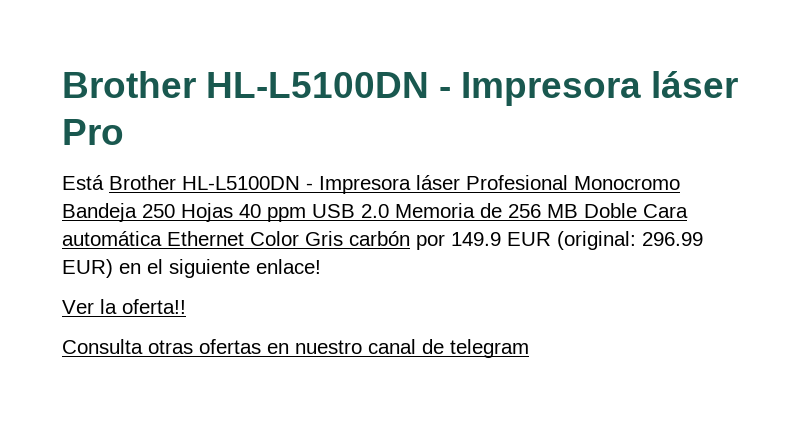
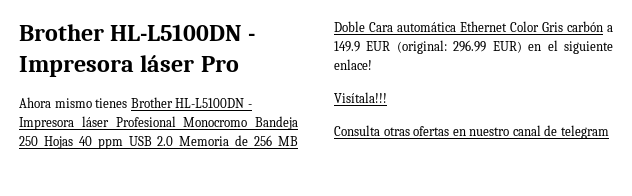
- Está Brother HL-L5100DN - Impresora láser Profesional Monocromo Bandeja 250 Hojas 40 ppm USB 2.0 Memoria de 256 MB Doble Cara automática Ethernet Color Gris carbón por 149.9 EUR (original: 296.99 EUR) en el siguiente enlace!
+ Ahora mismo tienes Brother HL-L5100DN - Impresora láser Profesional Monocromo Bandeja 250 Hojas 40 ppm USB 2.0 Memoria de 256 MB Doble Cara automática Ethernet Color Gris carbón a 149.9 EUR (original: 296.99 EUR) en el siguiente enlace!
- Ver la oferta!!
+ Visítala!!!

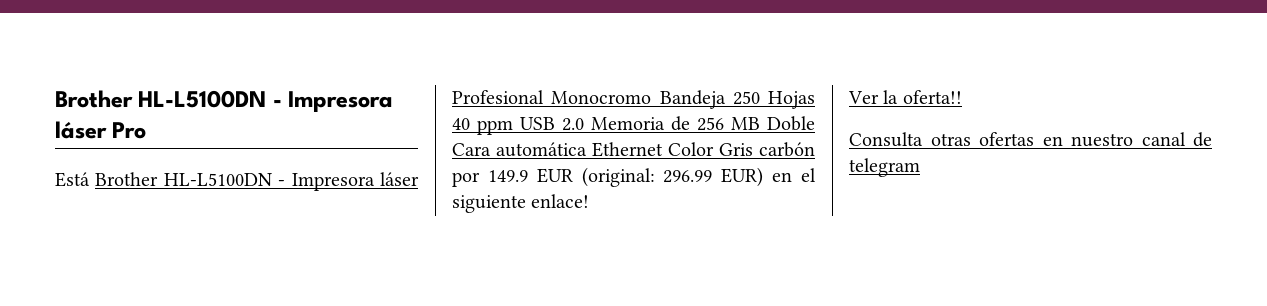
- Ahora mismo tienes Brother HL-L5100DN - Impresora láser Profesional Monocromo Bandeja 250 Hojas 40 ppm USB 2.0 Memoria de 256 MB Doble Cara automática Ethernet Color Gris carbón a 149.9 EUR (original: 296.99 EUR) en el siguiente enlace!
+ Está Brother HL-L5100DN - Impresora láser Profesional Monocromo Bandeja 250 Hojas 40 ppm USB 2.0 Memoria de 256 MB Doble Cara automática Ethernet Color Gris carbón por 149.9 EUR (original: 296.99 EUR) en el siguiente enlace!
- Visítala!!!
+ Ver la oferta!!

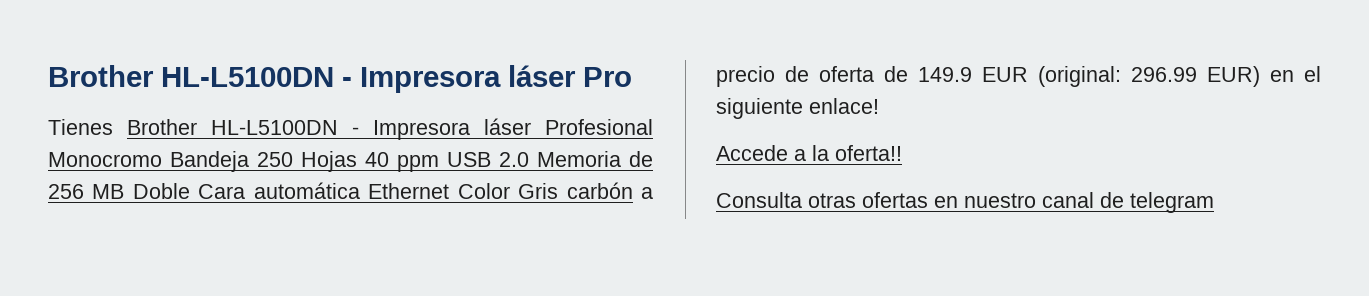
- Está Brother HL-L5100DN - Impresora láser Profesional Monocromo Bandeja 250 Hojas 40 ppm USB 2.0 Memoria de 256 MB Doble Cara automática Ethernet Color Gris carbón por 149.9 EUR (original: 296.99 EUR) en el siguiente enlace!
+ Tienes Brother HL-L5100DN - Impresora láser Profesional Monocromo Bandeja 250 Hojas 40 ppm USB 2.0 Memoria de 256 MB Doble Cara automática Ethernet Color Gris carbón a precio de oferta de 149.9 EUR (original: 296.99 EUR) en el siguiente enlace!
- Ver la oferta!!
+ Accede a la oferta!!

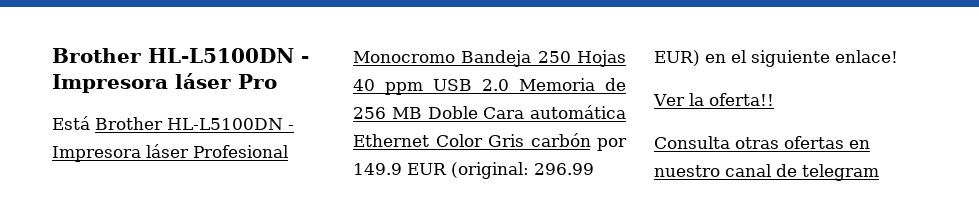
- Tienes Brother HL-L5100DN - Impresora láser Profesional Monocromo Bandeja 250 Hojas 40 ppm USB 2.0 Memoria de 256 MB Doble Cara automática Ethernet Color Gris carbón a precio de oferta de 149.9 EUR (original: 296.99 EUR) en el siguiente enlace!
+ Está Brother HL-L5100DN - Impresora láser Profesional Monocromo Bandeja 250 Hojas 40 ppm USB 2.0 Memoria de 256 MB Doble Cara automática Ethernet Color Gris carbón por 149.9 EUR (original: 296.99 EUR) en el siguiente enlace!
- Accede a la oferta!!
+ Ver la oferta!!

